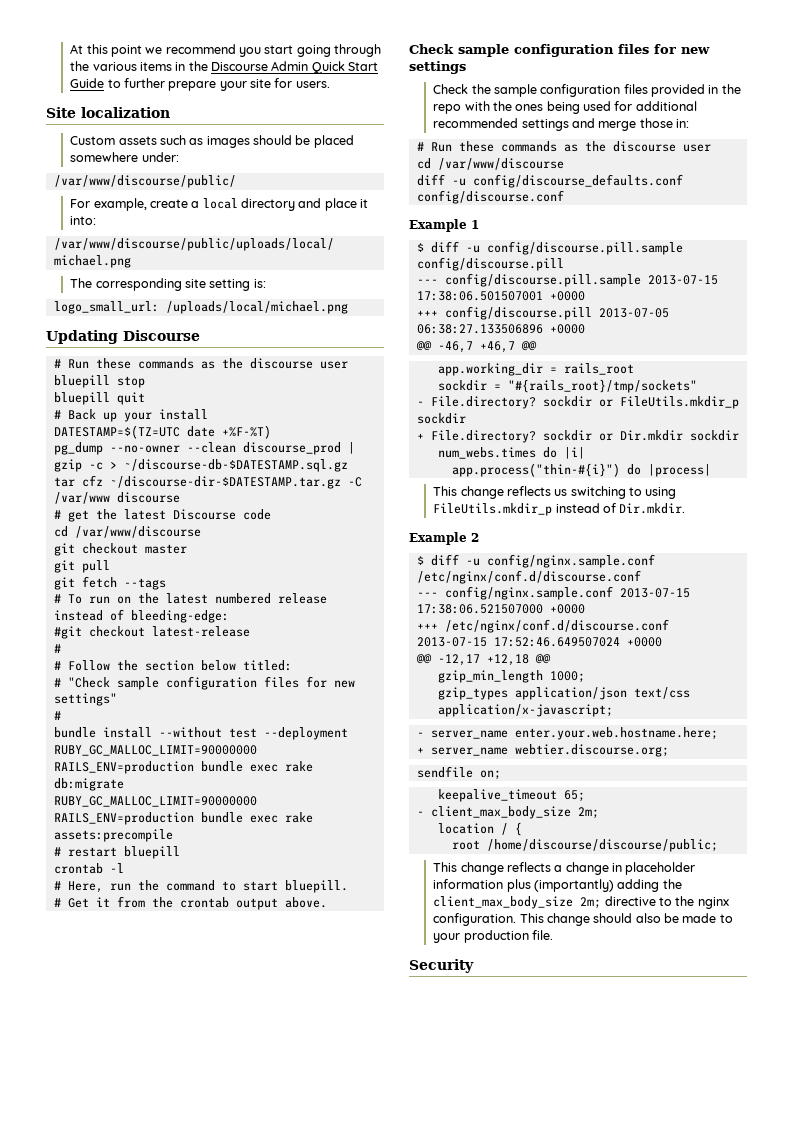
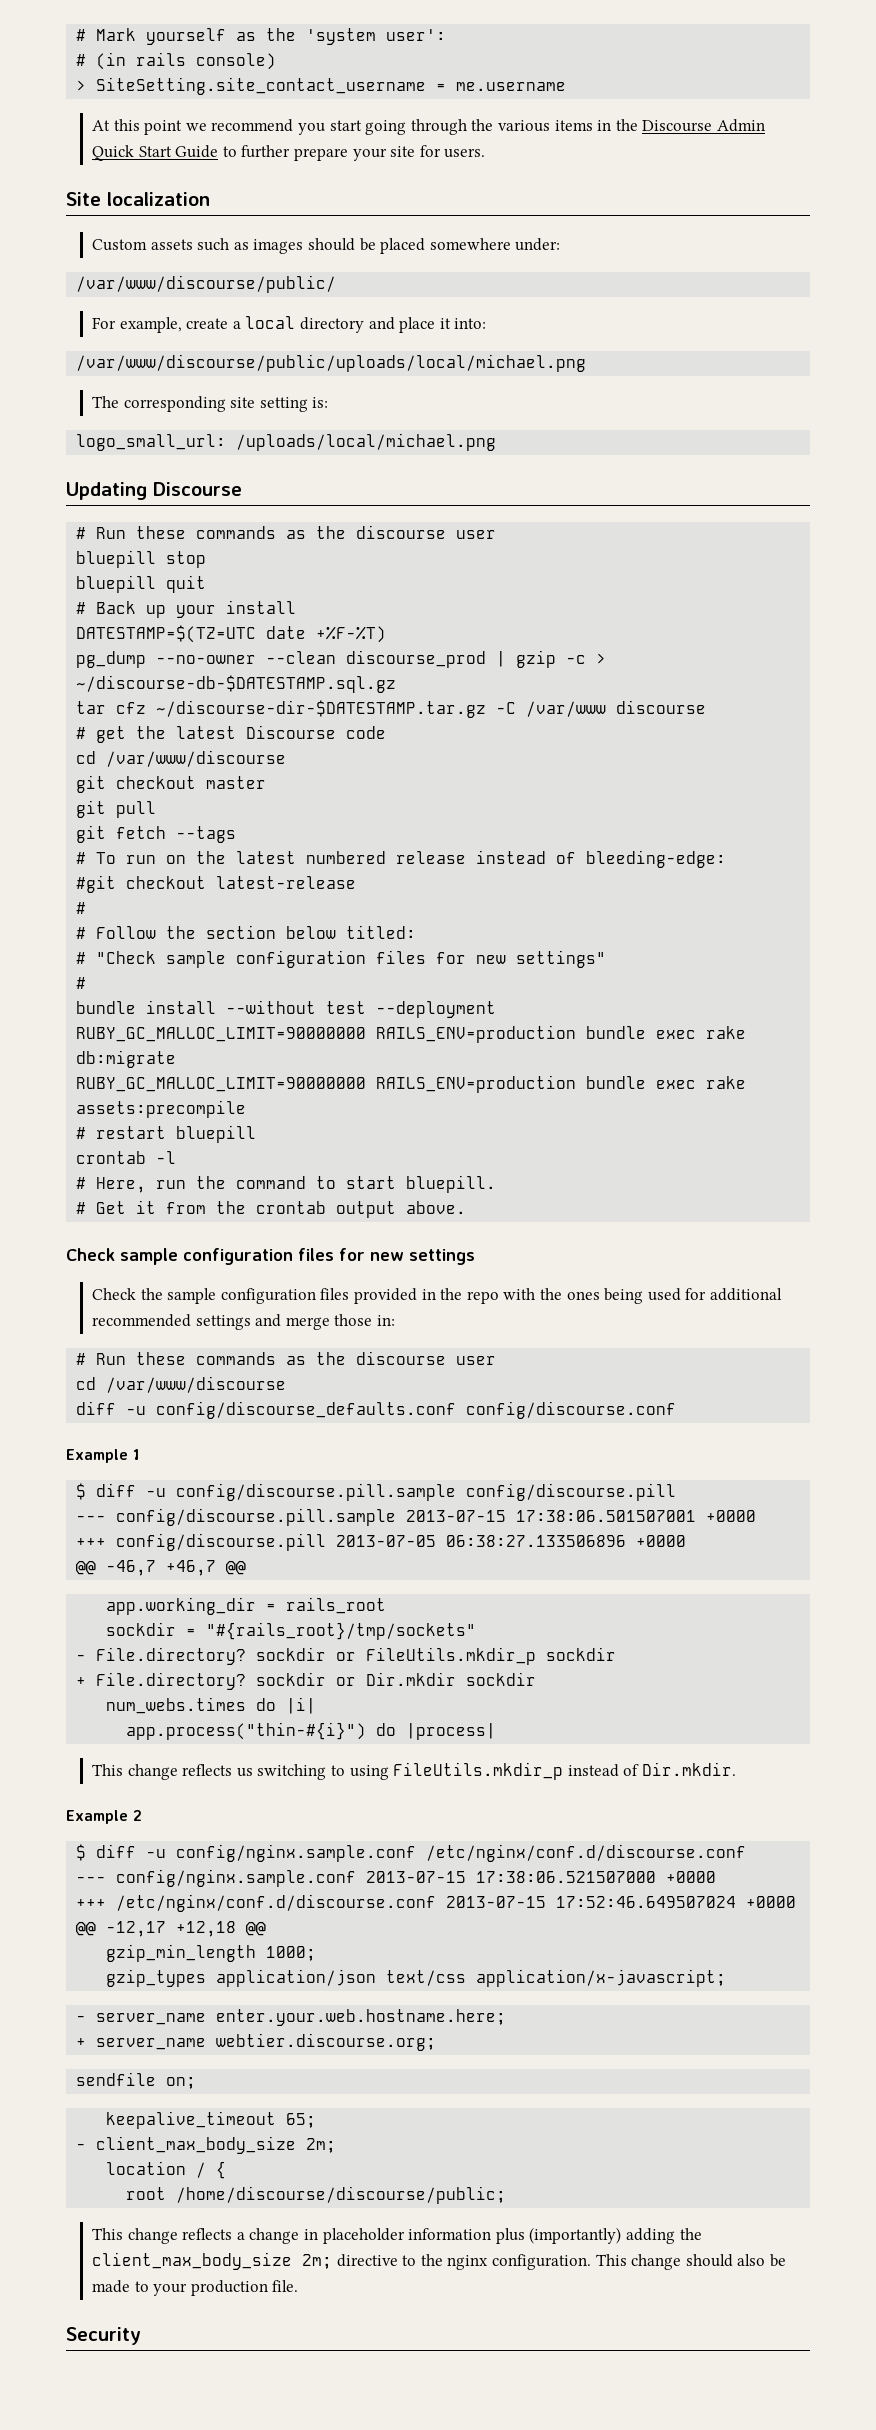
+ # Mark yourself as the 'system user':
+ # (in rails console)
+ > SiteSetting.site_contact_username = me.username

